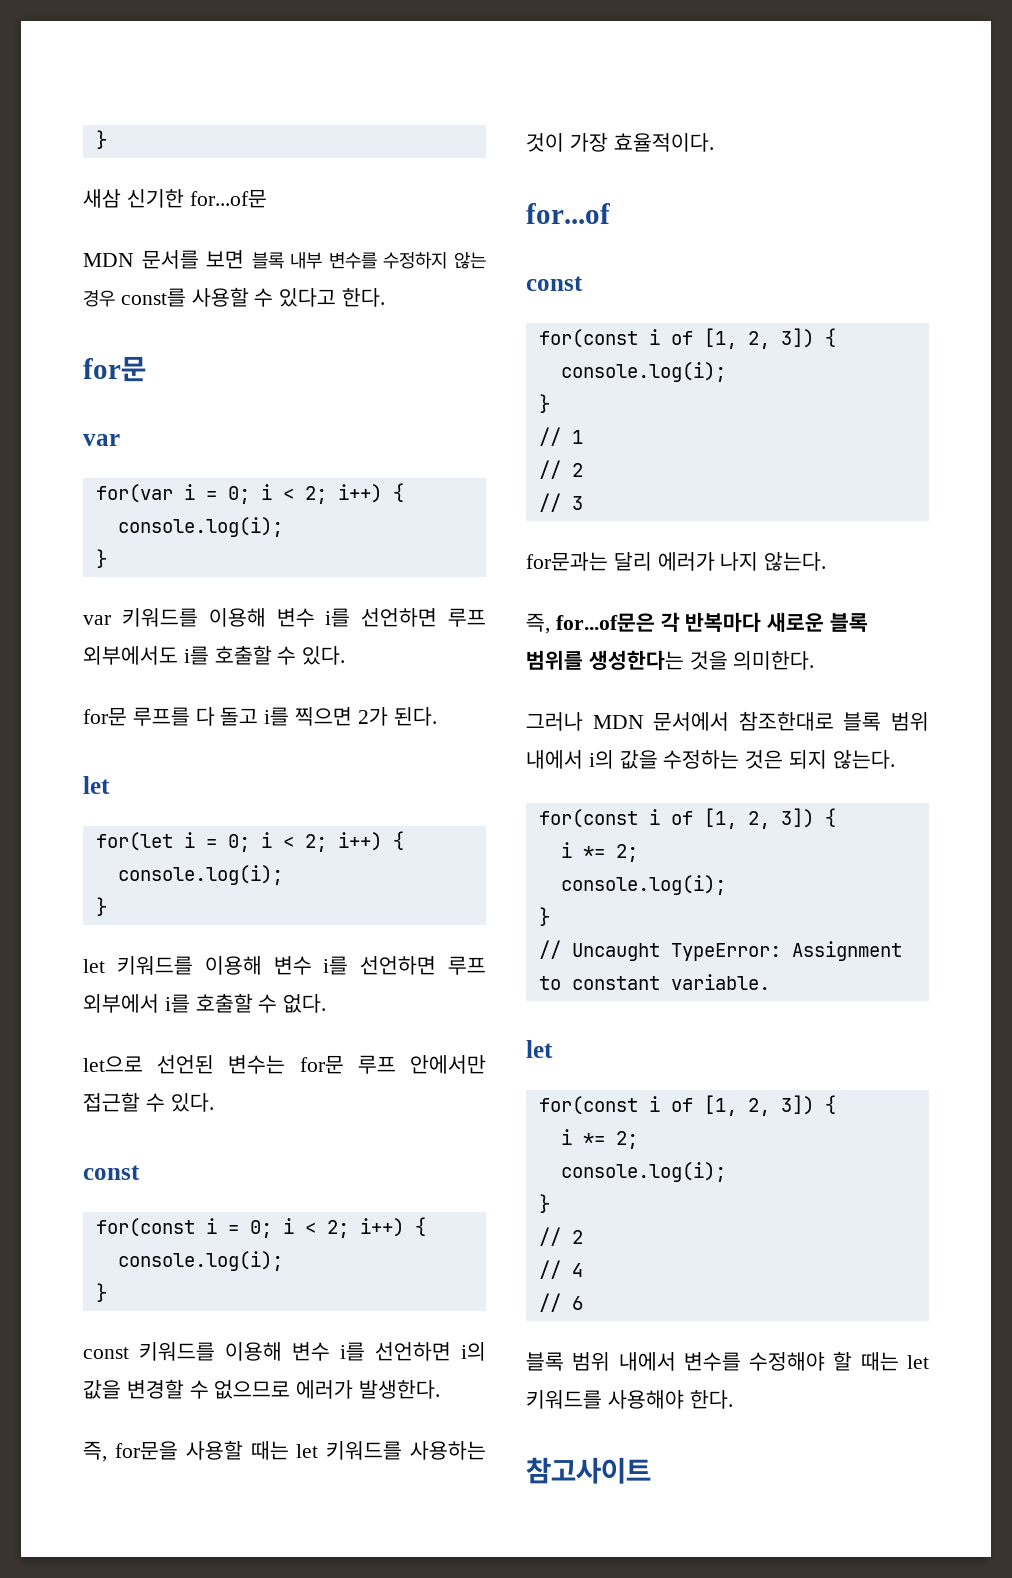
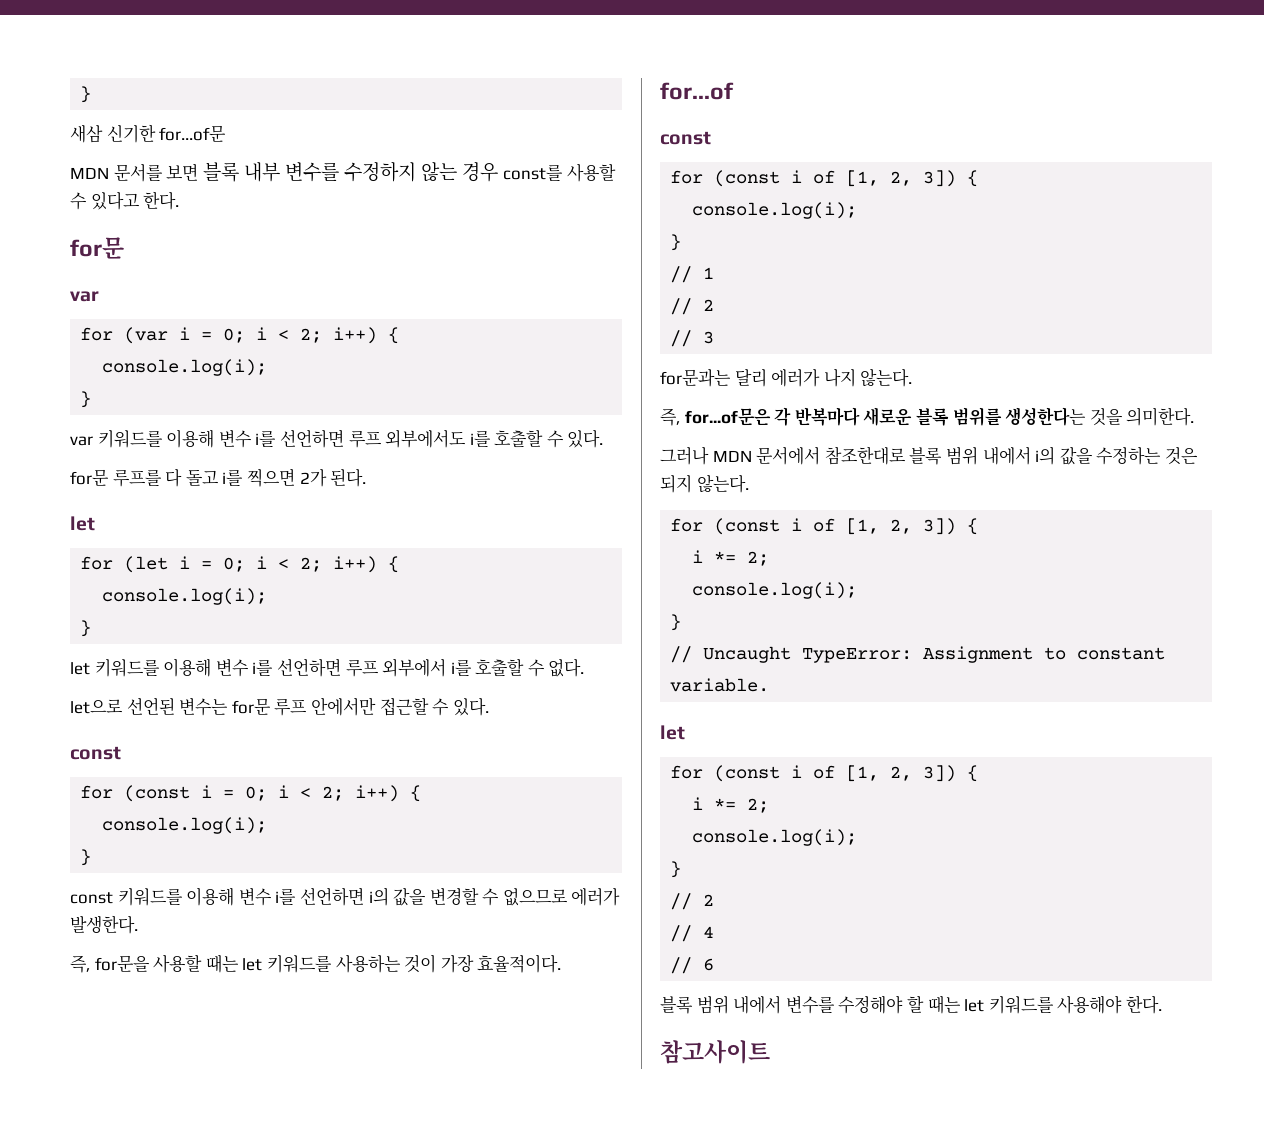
- for(var i = 0; i < 2; i++) {
+ for (var i = 0; i < 2; i++) {
- for(let i = 0; i < 2; i++) {
+ for (let i = 0; i < 2; i++) {
- for(const i = 0; i < 2; i++) {
+ for (const i = 0; i < 2; i++) {
  for...of
  const
- for(const i of [1, 2, 3]) {
+ for (const i of [1, 2, 3]) {
  그러나 MDN 문서에서 참조한대로 블록 범위 내에서 i의 값을 수정하는 것은 되지 않는다.
- for(const i of [1, 2, 3]) {
+ for (const i of [1, 2, 3]) {
  // Uncaught TypeError: Assignment to constant variable.
  let
- for(const i of [1, 2, 3]) {
+ for (const i of [1, 2, 3]) {

